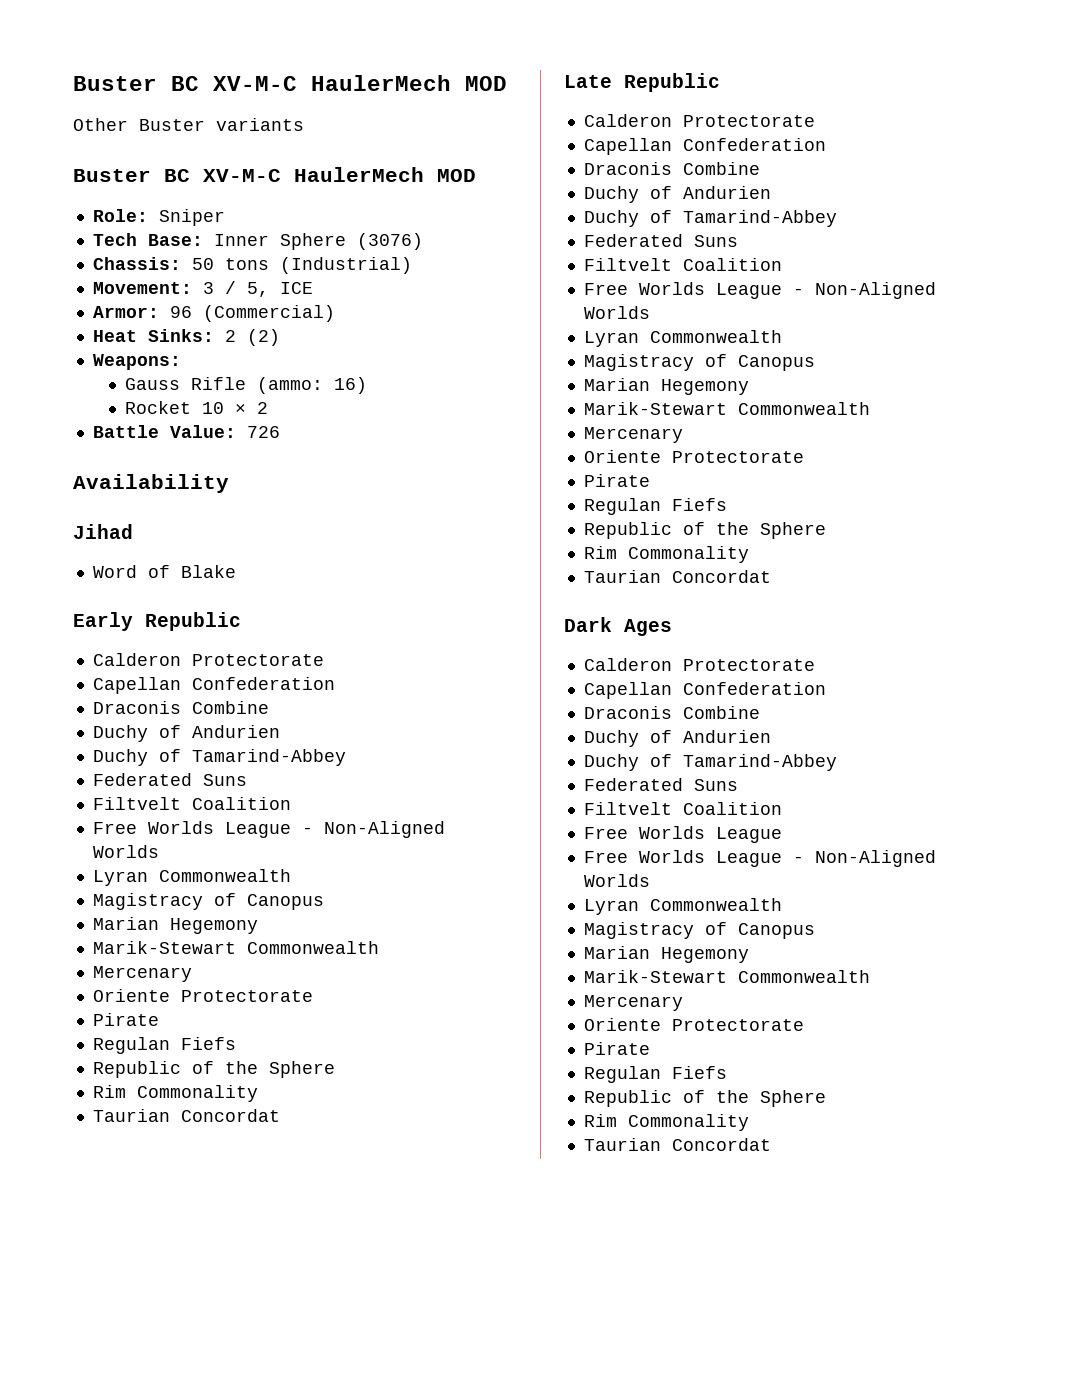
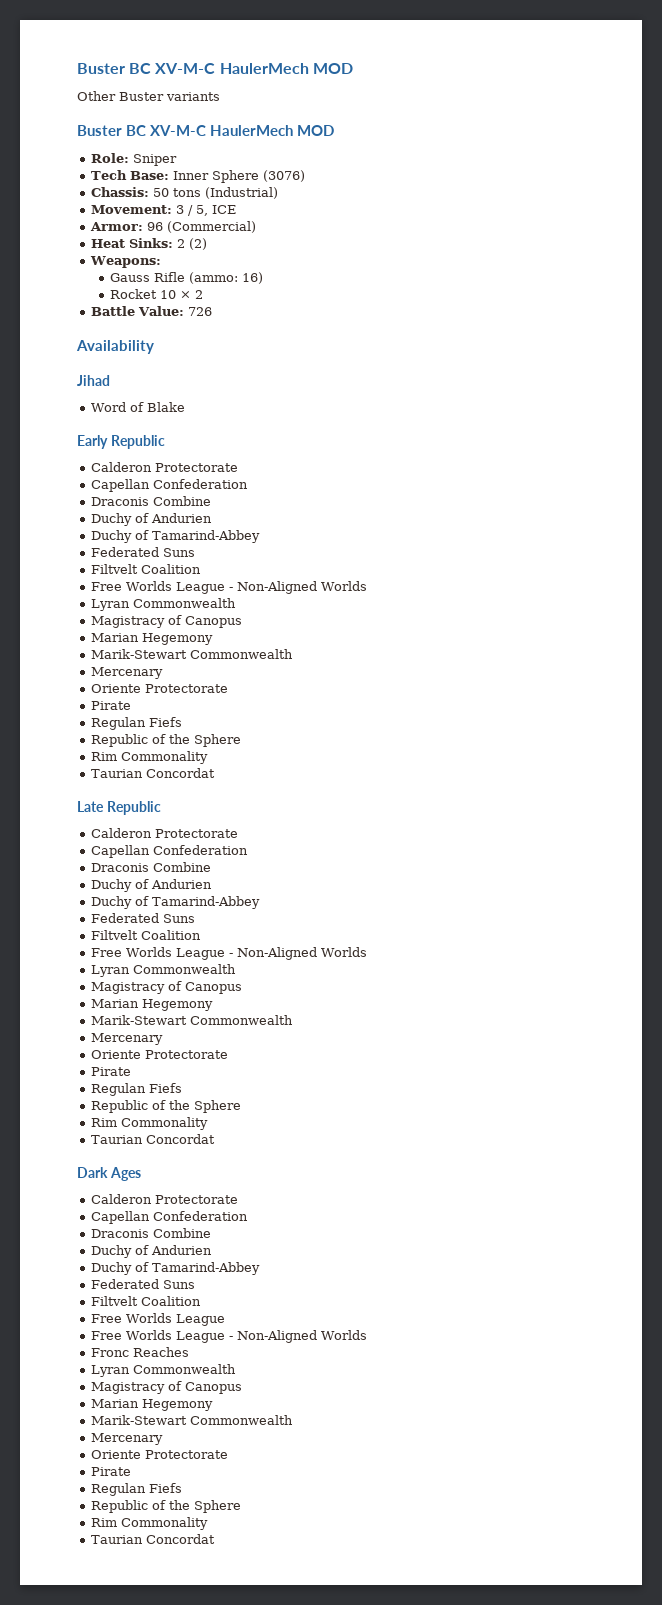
+ Fronc Reaches

